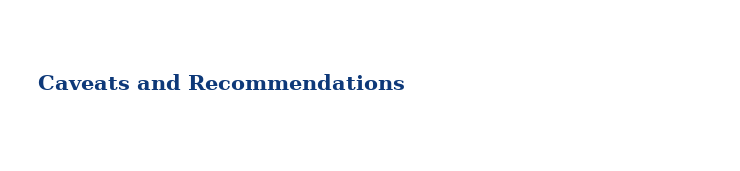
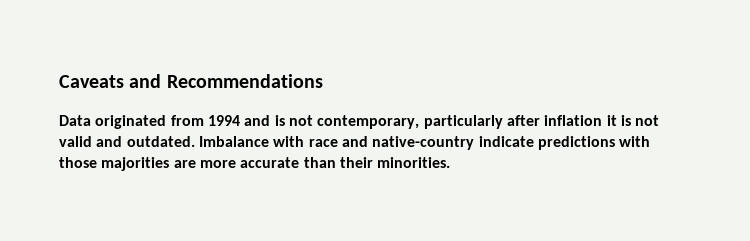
+ Data originated from 1994 and is not contemporary, particularly after inflation it is not valid and outdated. Imbalance with race and native-country indicate predictions with those majorities are more accurate than their minorities.

